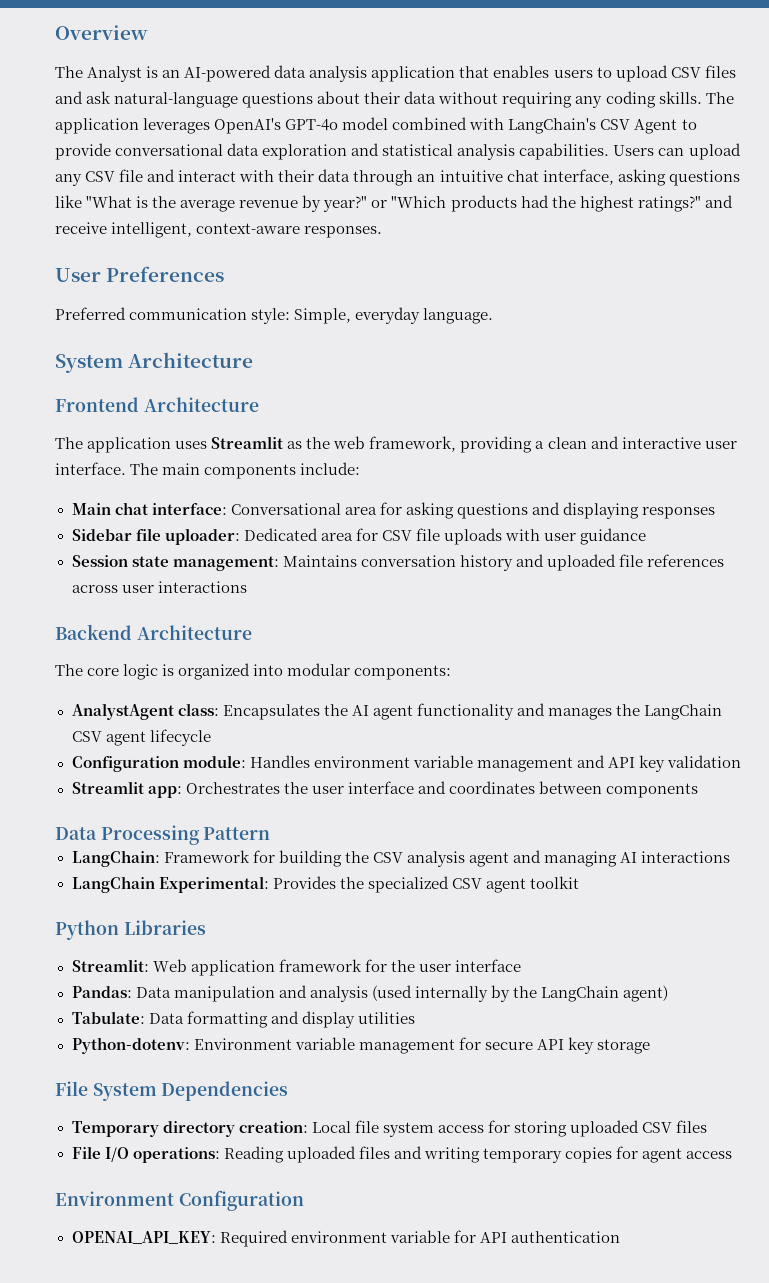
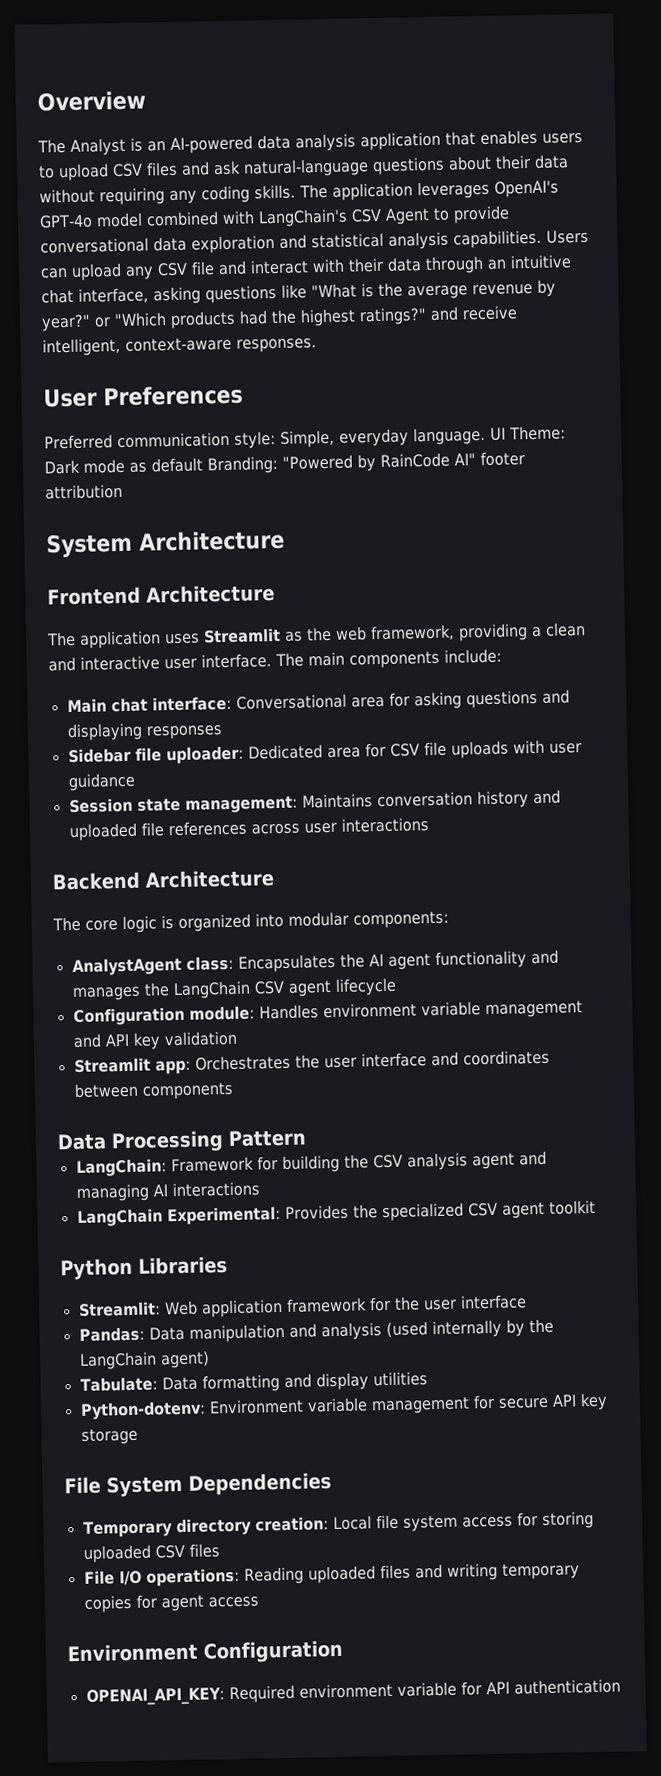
+ UI Theme: Dark mode as default Branding: "Powered by RainCode AI" footer attribution

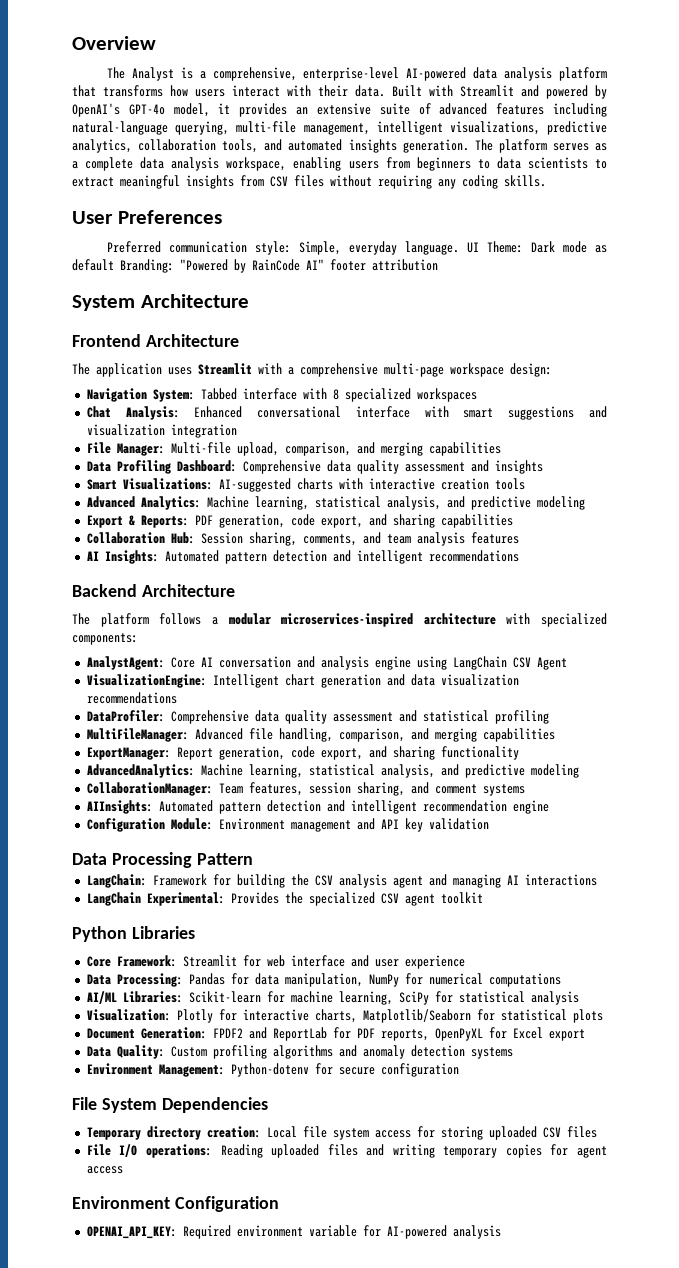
- The Analyst is an AI-powered data analysis application that enables users to upload CSV files and ask natural-language questions about their data without requiring any coding skills. The application leverages OpenAI's GPT-4o model combined with LangChain's CSV Agent to provide conversational data exploration and statistical analysis capabilities. Users can upload any CSV file and interact with their data through an intuitive chat interface, asking questions like "What is the average revenue by year?" or "Which products had the highest ratings?" and receive intelligent, context-aware responses.
+ The Analyst is a comprehensive, enterprise-level AI-powered data analysis platform that transforms how users interact with their data. Built with Streamlit and powered by OpenAI's GPT-4o model, it provides an extensive suite of advanced features including natural-language querying, multi-file management, intelligent visualizations, predictive analytics, collaboration tools, and automated insights generation. The platform serves as a complete data analysis workspace, enabling users from beginners to data scientists to extract meaningful insights from CSV files without requiring any coding skills.
- The application uses Streamlit as the web framework, providing a clean and interactive user interface. The main components include:
- Main chat interface: Conversational area for asking questions and displaying responses
- Sidebar file uploader: Dedicated area for CSV file uploads with user guidance
- Session state management: Maintains conversation history and uploaded file references across user interactions
+ The application uses Streamlit with a comprehensive multi-page workspace design:
+ Navigation System: Tabbed interface with 8 specialized workspaces
+ Chat Analysis: Enhanced conversational interface with smart suggestions and visualization integration
+ File Manager: Multi-file upload, comparison, and merging capabilities
+ Data Profiling Dashboard: Comprehensive data quality assessment and insights
+ Smart Visualizations: AI-suggested charts with interactive creation tools
+ Advanced Analytics: Machine learning, statistical analysis, and predictive modeling
+ Export & Reports: PDF generation, code export, and sharing capabilities
+ Collaboration Hub: Session sharing, comments, and team analysis features
+ AI Insights: Automated pattern detection and intelligent recommendations
  Backend Architecture
- The core logic is organized into modular components:
- AnalystAgent class: Encapsulates the AI agent functionality and manages the LangChain CSV agent lifecycle
- Configuration module: Handles environment variable management and API key validation
+ The platform follows a modular microservices-inspired architecture with specialized components:
+ AnalystAgent: Core AI conversation and analysis engine using LangChain CSV Agent
+ VisualizationEngine: Intelligent chart generation and data visualization recommendations
+ DataProfiler: Comprehensive data quality assessment and statistical profiling
+ MultiFileManager: Advanced file handling, comparison, and merging capabilities
+ ExportManager: Report generation, code export, and sharing functionality
+ AdvancedAnalytics: Machine learning, statistical analysis, and predictive modeling
+ CollaborationManager: Team features, session sharing, and comment systems
+ AIInsights: Automated pattern detection and intelligent recommendation engine
+ Configuration Module: Environment management and API key validation
- Streamlit app: Orchestrates the user interface and coordinates between components
- Streamlit: Web application framework for the user interface
- Pandas: Data manipulation and analysis (used internally by the LangChain agent)
- Tabulate: Data formatting and display utilities
- Python-dotenv: Environment variable management for secure API key storage
+ Core Framework: Streamlit for web interface and user experience
+ Data Processing: Pandas for data manipulation, NumPy for numerical computations
+ AI/ML Libraries: Scikit-learn for machine learning, SciPy for statistical analysis
+ Visualization: Plotly for interactive charts, Matplotlib/Seaborn for statistical plots
+ Document Generation: FPDF2 and ReportLab for PDF reports, OpenPyXL for Excel export
+ Data Quality: Custom profiling algorithms and anomaly detection systems
+ Environment Management: Python-dotenv for secure configuration
- OPENAI_API_KEY: Required environment variable for API authentication
+ OPENAI_API_KEY: Required environment variable for AI-powered analysis

